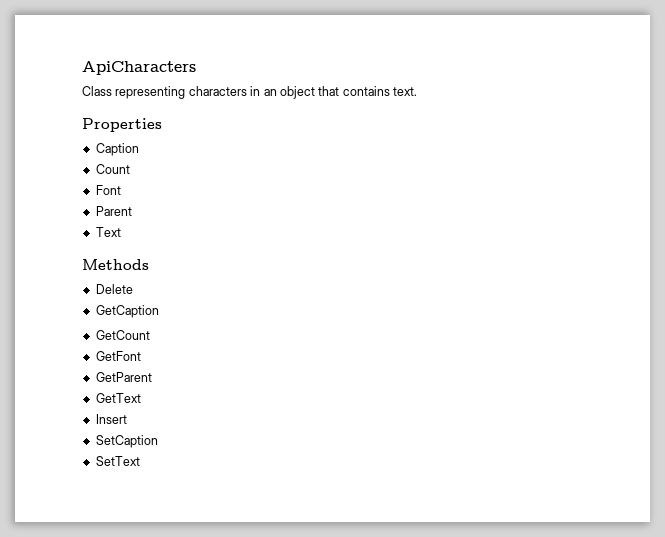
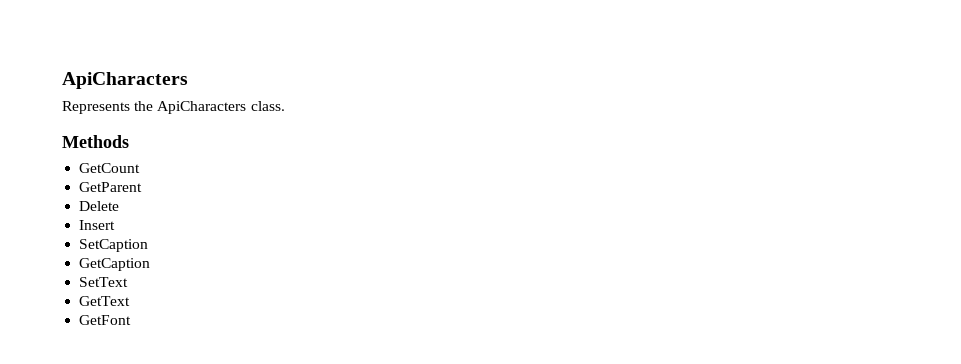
- Class representing characters in an object that contains text.
- Properties
- Caption
- Count
- Font
- Parent
- Text
+ Represents the ApiCharacters class.
- Delete
- GetCaption
- GetFont
- GetText
+ Delete
+ GetCaption
+ GetText
+ GetFont

